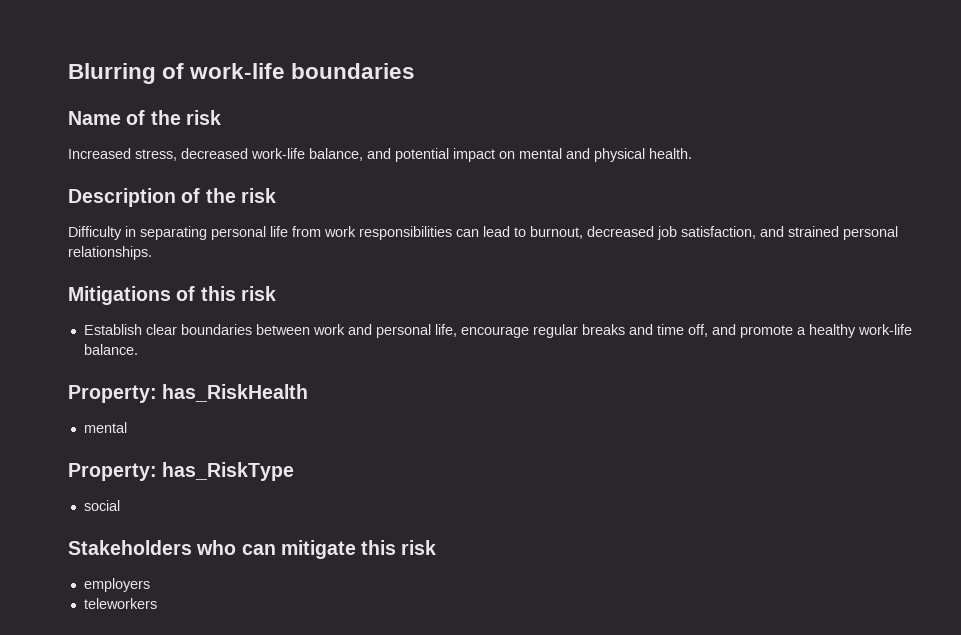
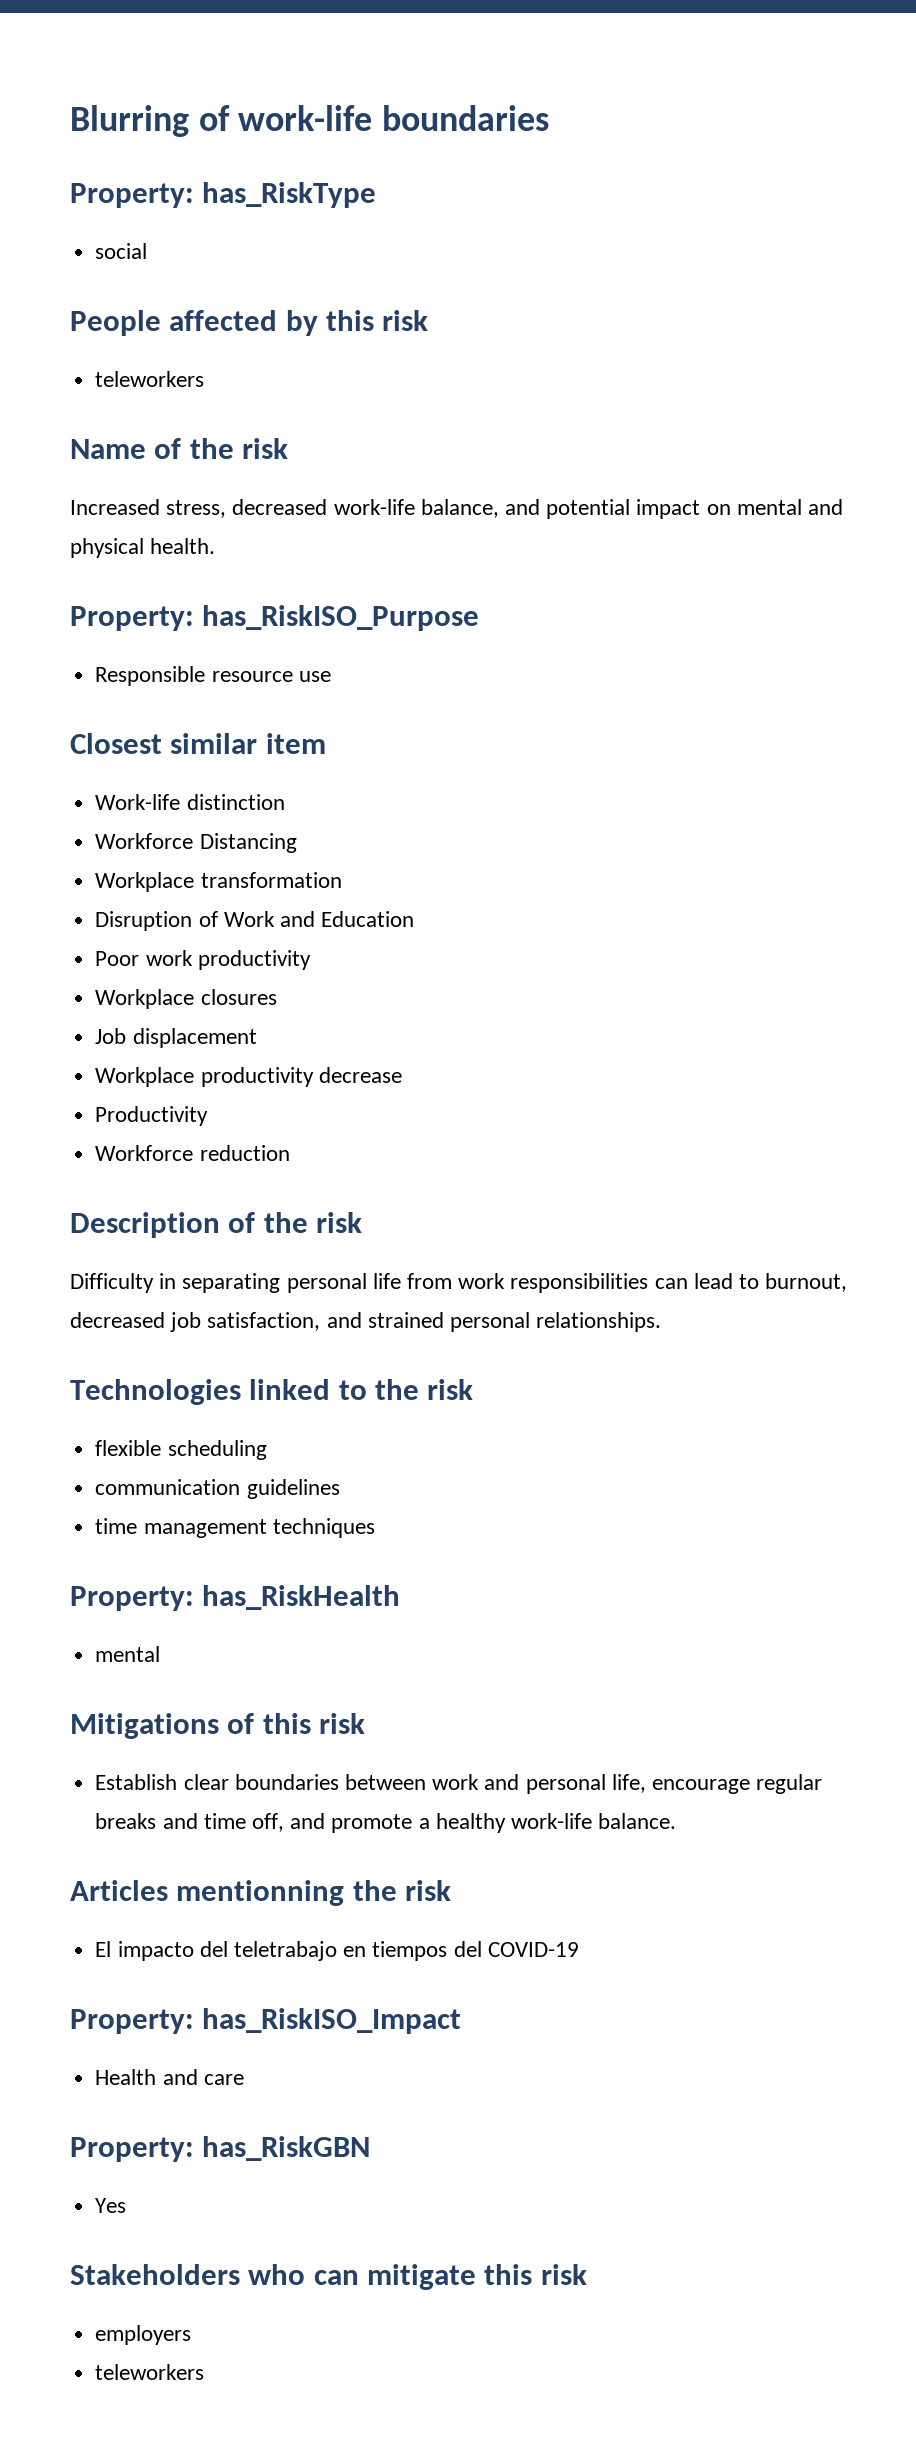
+ Property: has_RiskType
+ social
+ People affected by this risk
+ teleworkers
+ Property: has_RiskISO_Purpose
+ Responsible resource use
+ Closest similar item
+ Work-life distinction
+ Workforce Distancing
+ Workplace transformation
+ Disruption of Work and Education
+ Poor work productivity
+ Workplace closures
+ Job displacement
+ Workplace productivity decrease
+ Productivity
+ Workforce reduction
+ Technologies linked to the risk
+ flexible scheduling
+ communication guidelines
+ time management techniques
+ Property: has_RiskHealth
+ mental
- Property: has_RiskHealth
- mental
- Property: has_RiskType
- social
+ Articles mentionning the risk
+ El impacto del teletrabajo en tiempos del COVID-19
+ Property: has_RiskISO_Impact
+ Health and care
+ Property: has_RiskGBN
+ Yes

